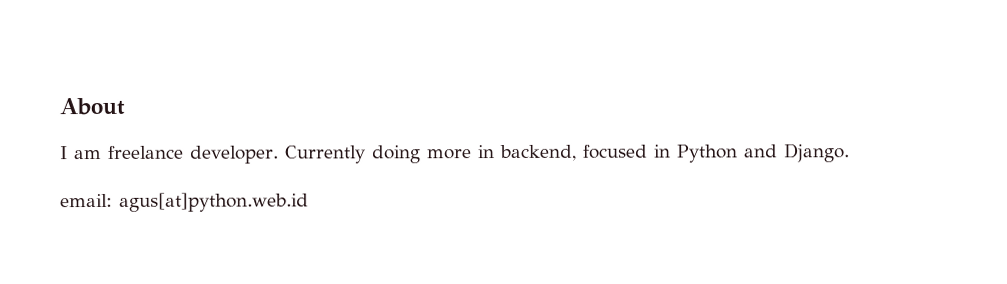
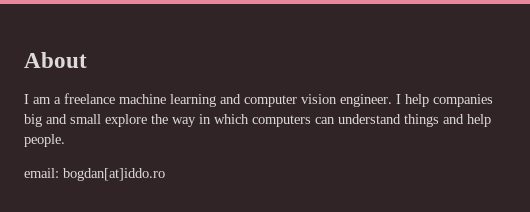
- I am freelance developer. Currently doing more in backend, focused in Python and Django.
+ I am a freelance machine learning and computer vision engineer. I help companies big and small explore the way in which computers can understand things and help people.
- email: agus[at]python.web.id
+ email: bogdan[at]iddo.ro

